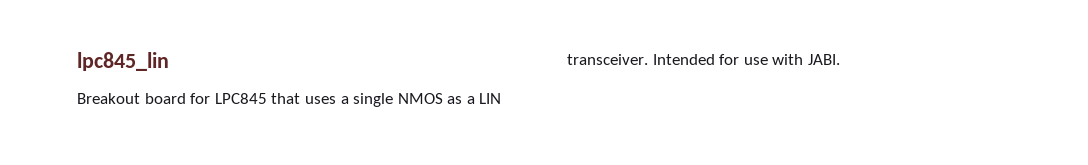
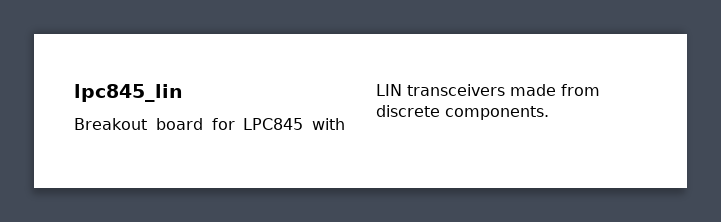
- Breakout board for LPC845 that uses a single NMOS as a LIN transceiver. Intended for use with JABI.
+ Breakout board for LPC845 with LIN transceivers made from discrete components.

